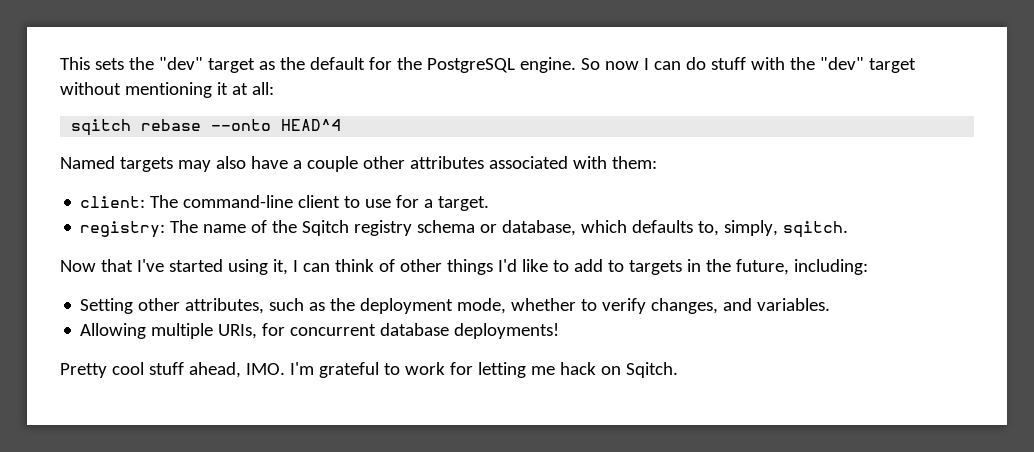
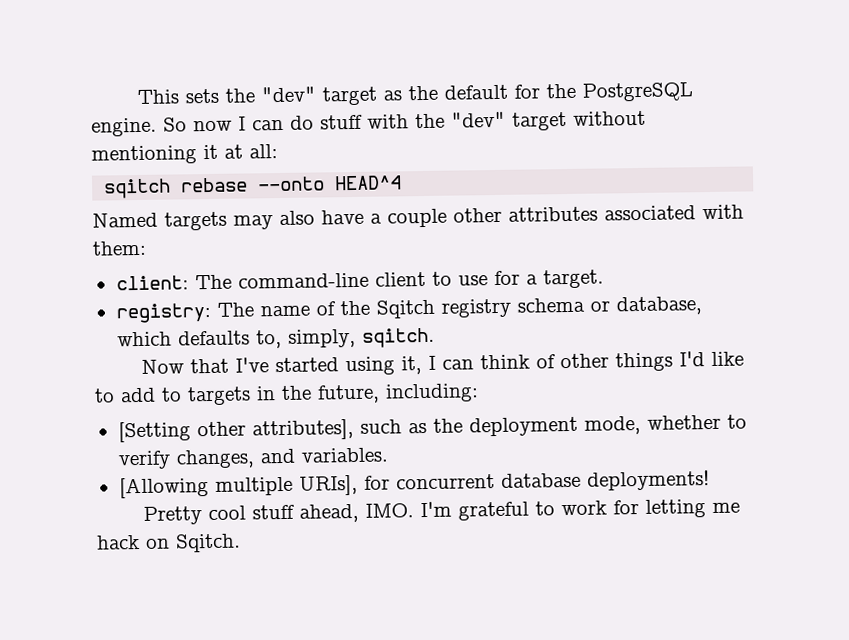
- Setting other attributes, such as the deployment mode, whether to verify changes, and variables.
+ [Setting other attributes], such as the deployment mode, whether to verify changes, and variables.
- Allowing multiple URIs, for concurrent database deployments!
+ [Allowing multiple URIs], for concurrent database deployments!

